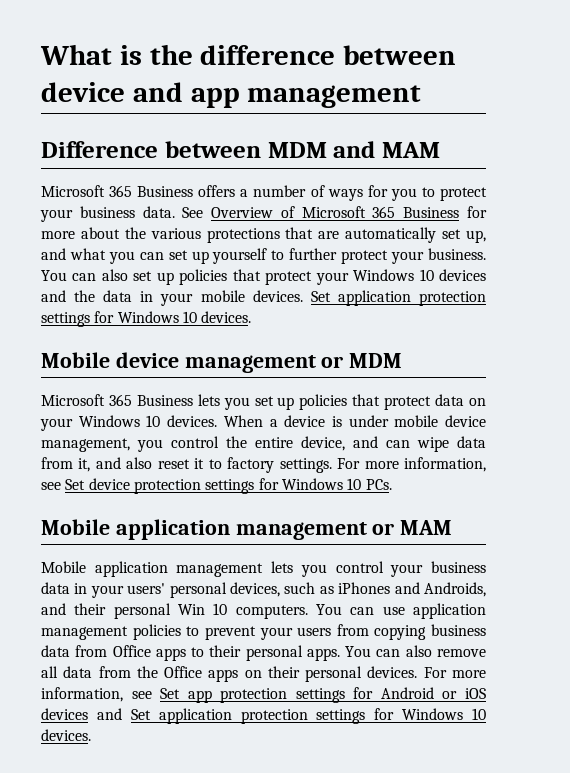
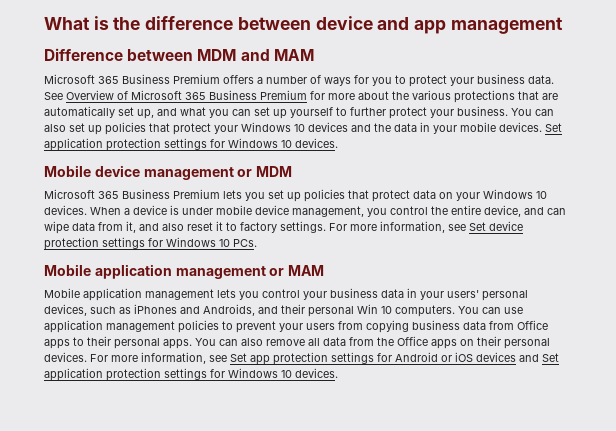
- Microsoft 365 Business offers a number of ways for you to protect your business data.
+ Microsoft 365 Business Premium offers a number of ways for you to protect your business data.
- See Overview of Microsoft 365 Business for more about the various protections that are automatically set up, and what you can set up yourself to further protect your business.
+ See Overview of Microsoft 365 Business Premium for more about the various protections that are automatically set up, and what you can set up yourself to further protect your business.
- Microsoft 365 Business lets you set up policies that protect data on your Windows 10 devices.
+ Microsoft 365 Business Premium lets you set up policies that protect data on your Windows 10 devices.

